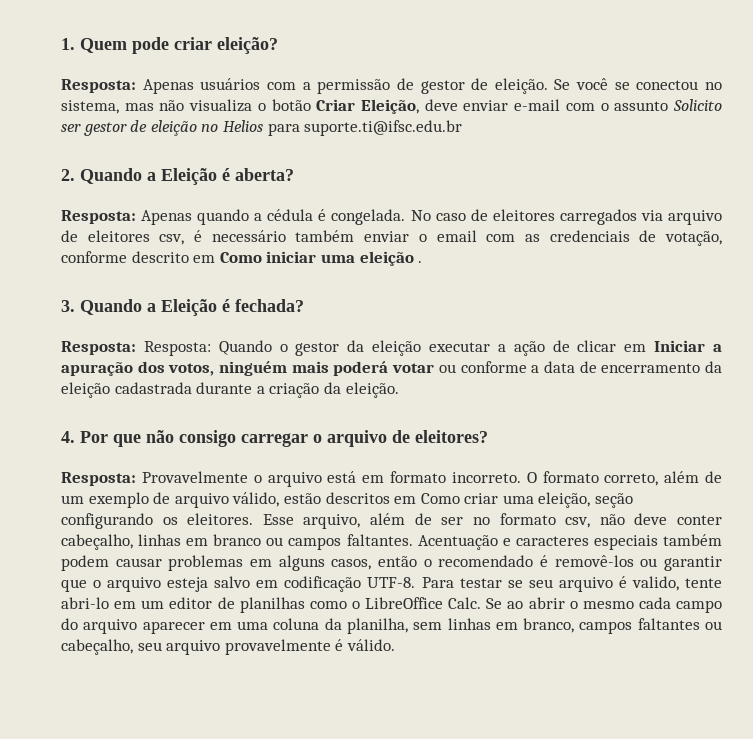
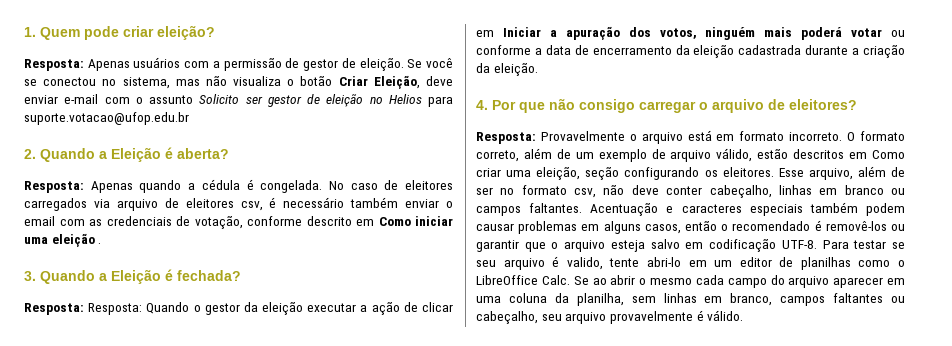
- Se você se conectou no sistema, mas não visualiza o botão Criar Eleição, deve enviar e-mail com o assunto Solicito ser gestor de eleição no Helios para suporte.ti@ifsc.edu.br
+ Se você se conectou no sistema, mas não visualiza o botão Criar Eleição, deve enviar e-mail com o assunto Solicito ser gestor de eleição no Helios para suporte.votacao@ufop.edu.br

